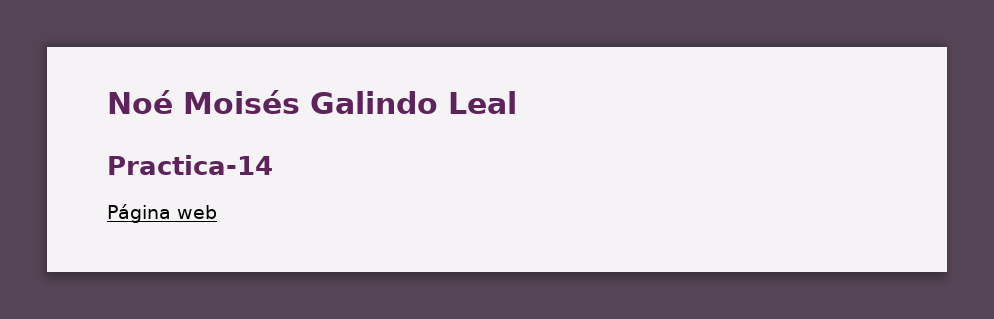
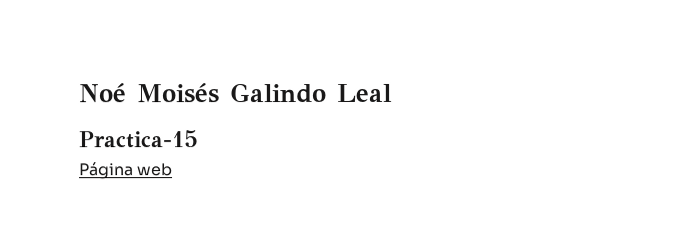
- Practica-14
+ Practica-15

